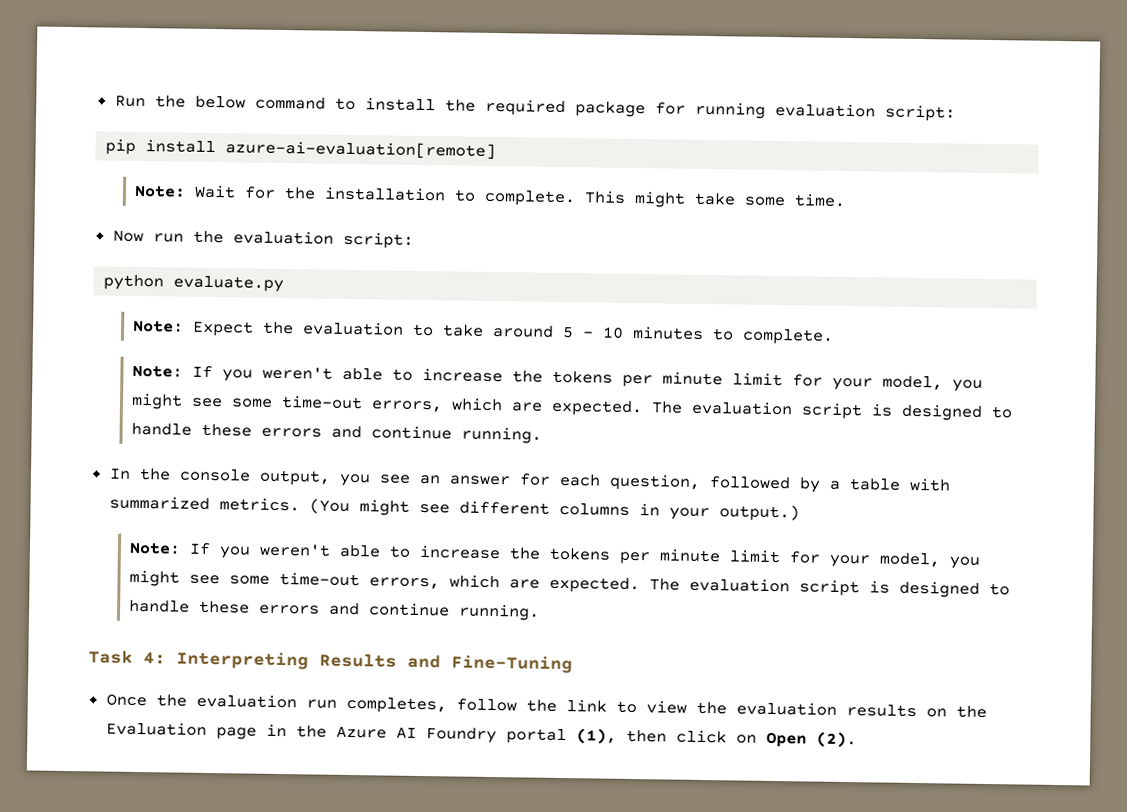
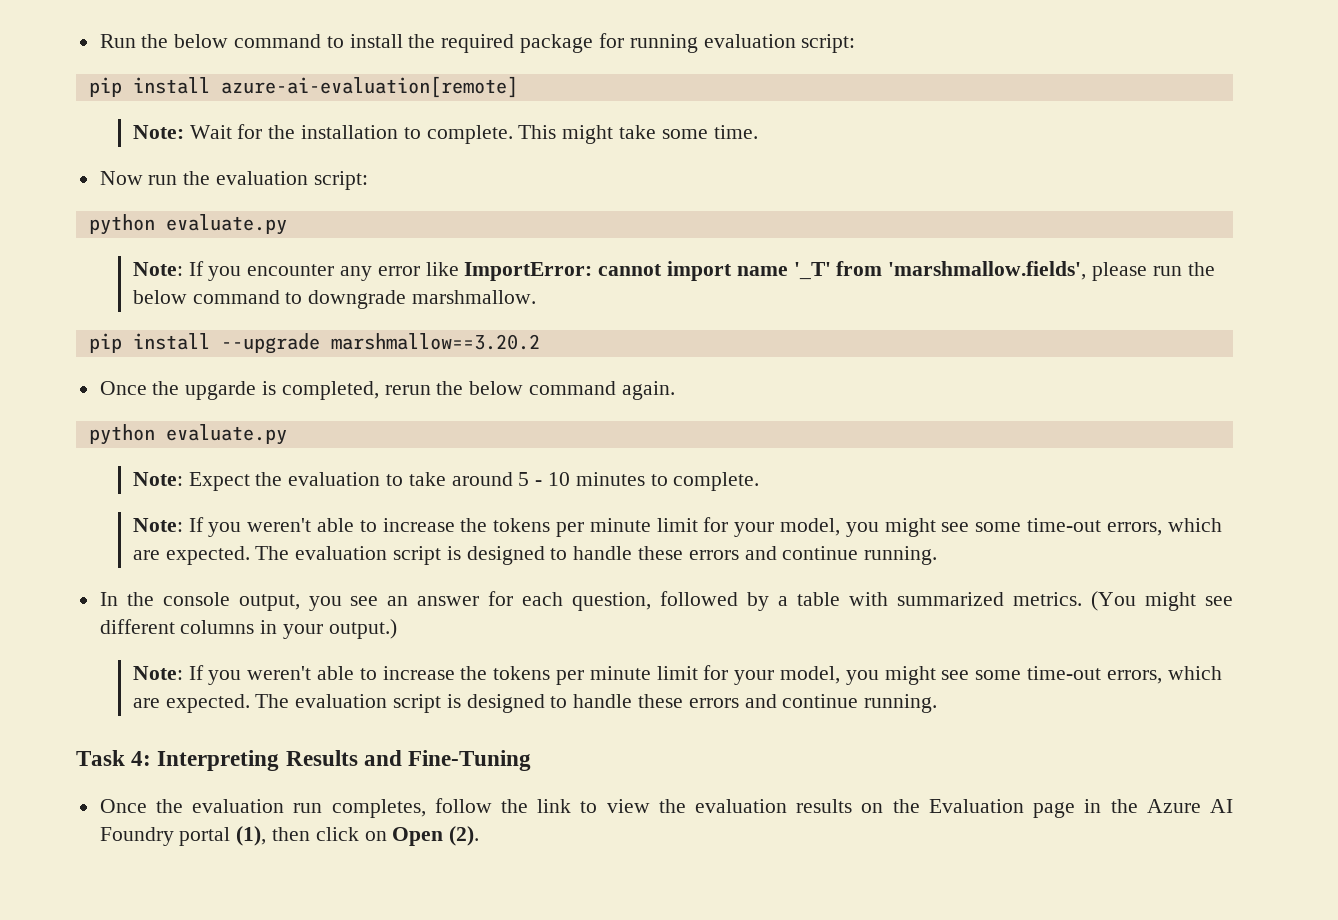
+ Note: If you encounter any error like ImportError: cannot import name '_T' from 'marshmallow.fields', please run the below command to downgrade marshmallow.
+ pip install --upgrade marshmallow==3.20.2
+ Once the upgarde is completed, rerun the below command again.
+ python evaluate.py

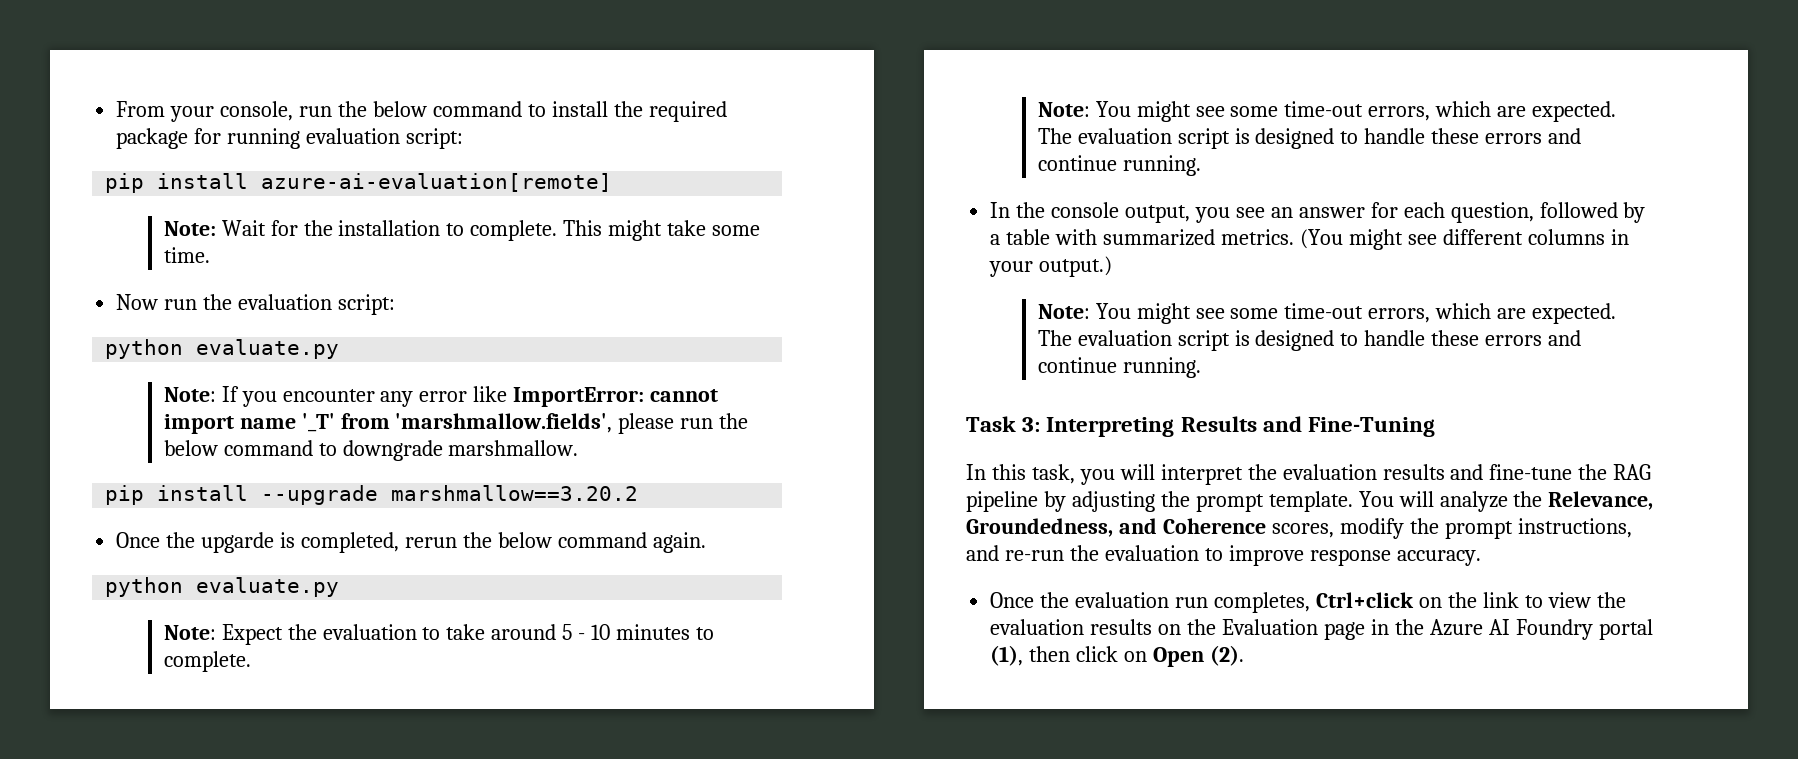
- Run the below command to install the required package for running evaluation script:
+ From your console, run the below command to install the required package for running evaluation script:
  Note: Expect the evaluation to take around 5 - 10 minutes to complete.
- Note: If you weren't able to increase the tokens per minute limit for your model, you might see some time-out errors, which are expected.
+ Note: You might see some time-out errors, which are expected.
  (You might see different columns in your output.)
- Note: If you weren't able to increase the tokens per minute limit for your model, you might see some time-out errors, which are expected.
+ Note: You might see some time-out errors, which are expected.
- Task 4: Interpreting Results and Fine-Tuning
+ Task 3: Interpreting Results and Fine-Tuning
+ In this task, you will interpret the evaluation results and fine-tune the RAG pipeline by adjusting the prompt template. You will analyze the Relevance, Groundedness, and Coherence scores, modify the prompt instructions, and re-run the evaluation to improve response accuracy.
- Once the evaluation run completes, follow the link to view the evaluation results on the Evaluation page in the Azure AI Foundry portal (1), then click on Open (2).
+ Once the evaluation run completes, Ctrl+click on the link to view the evaluation results on the Evaluation page in the Azure AI Foundry portal (1), then click on Open (2).

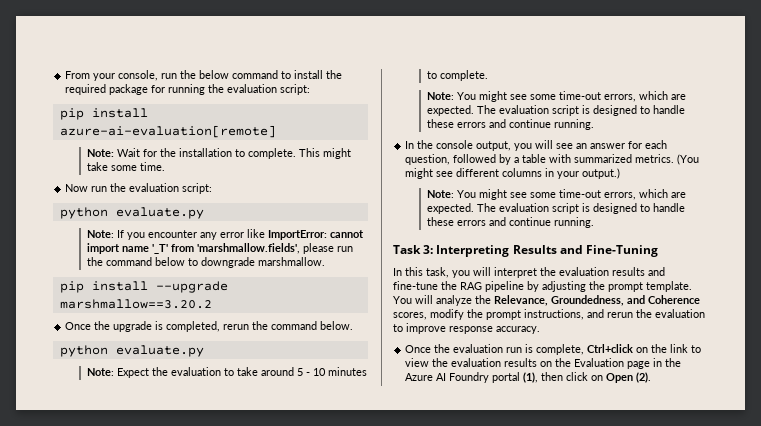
- From your console, run the below command to install the required package for running evaluation script:
+ From your console, run the below command to install the required package for running the evaluation script:
- Note: If you encounter any error like ImportError: cannot import name '_T' from 'marshmallow.fields', please run the below command to downgrade marshmallow.
+ Note: If you encounter any error like ImportError: cannot import name '_T' from 'marshmallow.fields', please run the command below to downgrade marshmallow.
- Once the upgarde is completed, rerun the below command again.
+ Once the upgrade is completed, rerun the command below.
- In the console output, you see an answer for each question, followed by a table with summarized metrics.
+ In the console output, you will see an answer for each question, followed by a table with summarized metrics.
- You will analyze the Relevance, Groundedness, and Coherence scores, modify the prompt instructions, and re-run the evaluation to improve response accuracy.
+ You will analyze the Relevance, Groundedness, and Coherence scores, modify the prompt instructions, and rerun the evaluation to improve response accuracy.
- Once the evaluation run completes, Ctrl+click on the link to view the evaluation results on the Evaluation page in the Azure AI Foundry portal (1), then click on Open (2).
+ Once the evaluation run is complete, Ctrl+click on the link to view the evaluation results on the Evaluation page in the Azure AI Foundry portal (1), then click on Open (2).

